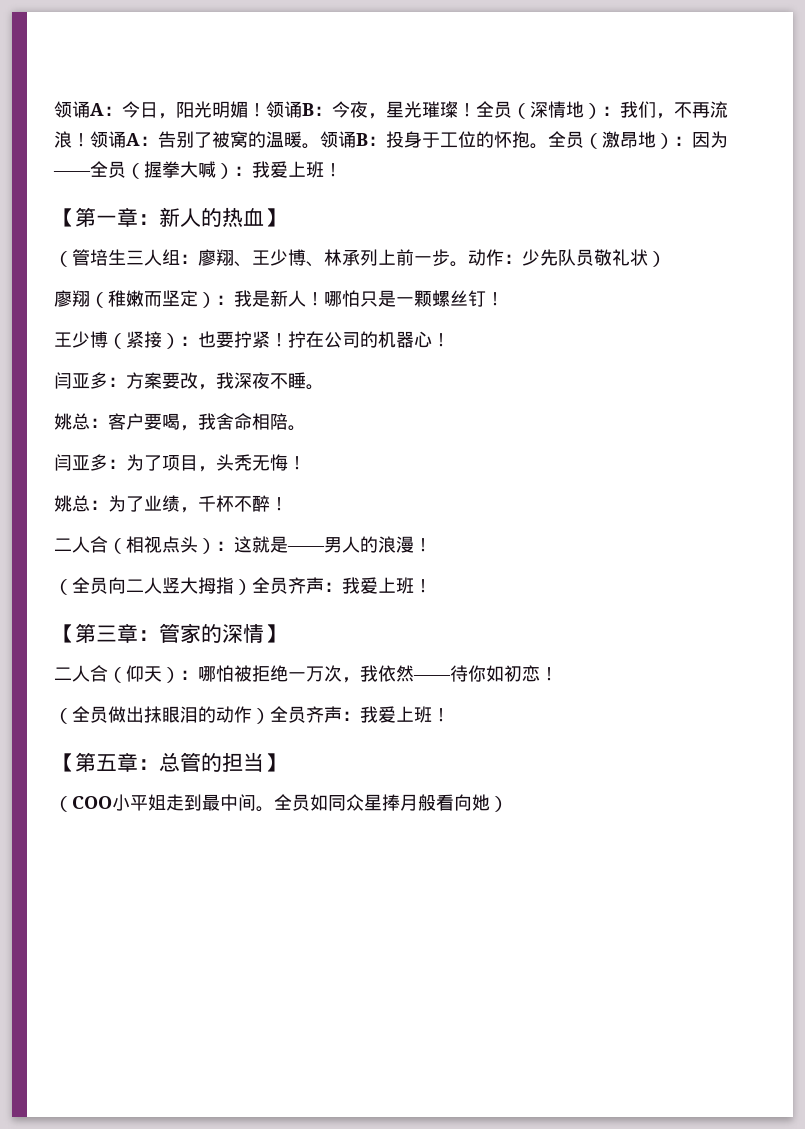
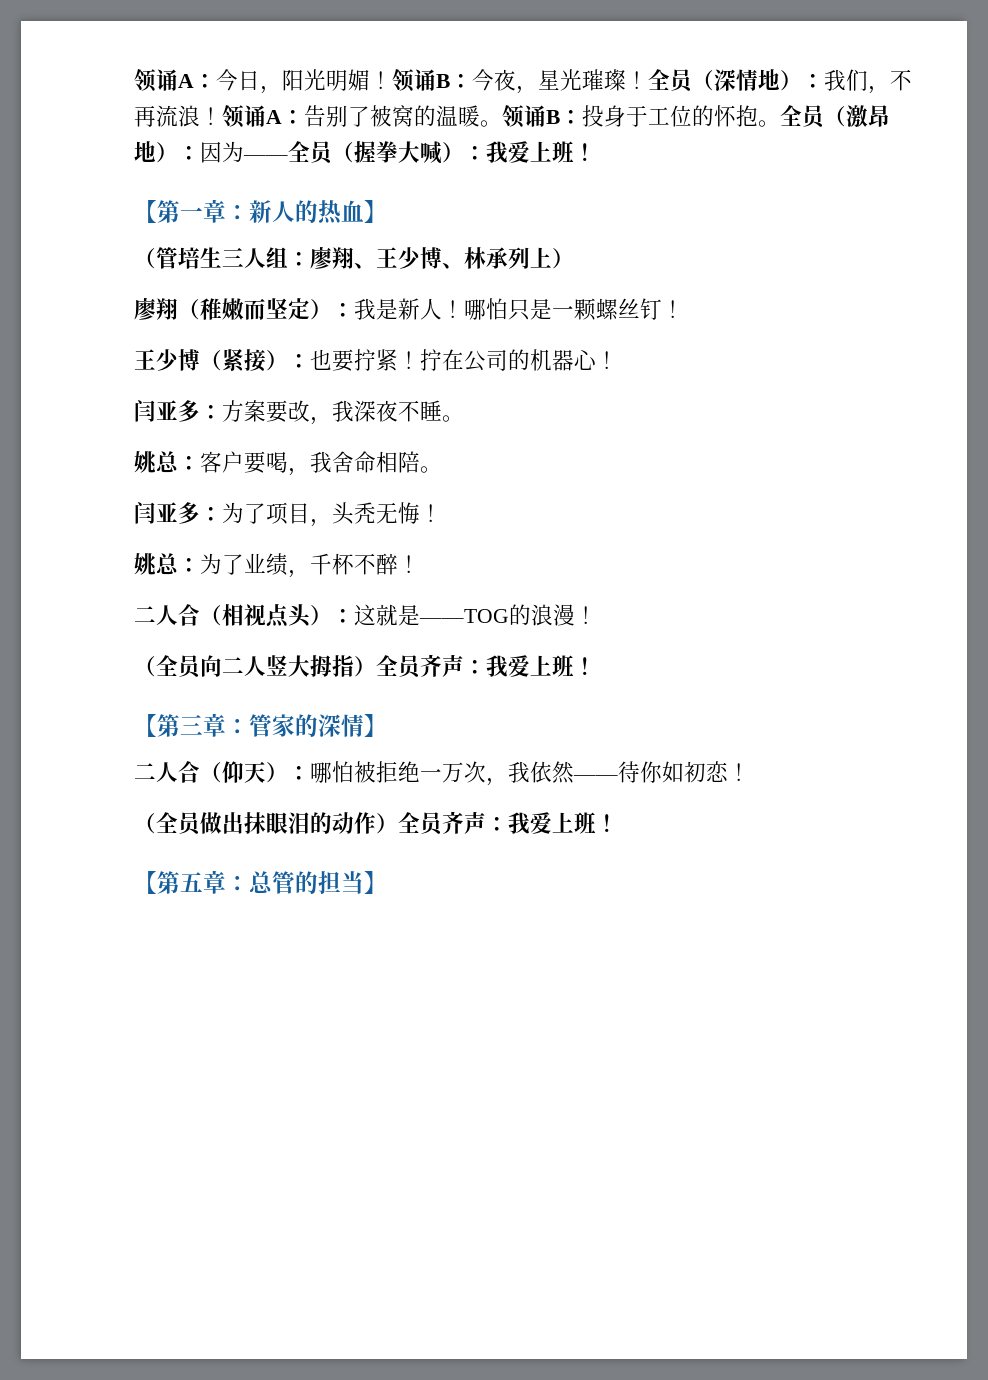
- （管培生三人组：廖翔、王少博、林承列上前一步。动作：少先队员敬礼状）
+ （管培生三人组：廖翔、王少博、林承列上）
- 二人合（相视点头）：这就是——男人的浪漫！
+ 二人合（相视点头）：这就是——TOG的浪漫！
- （COO小平姐走到最中间。全员如同众星捧月般看向她）

